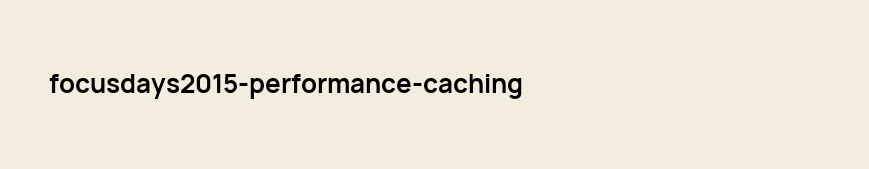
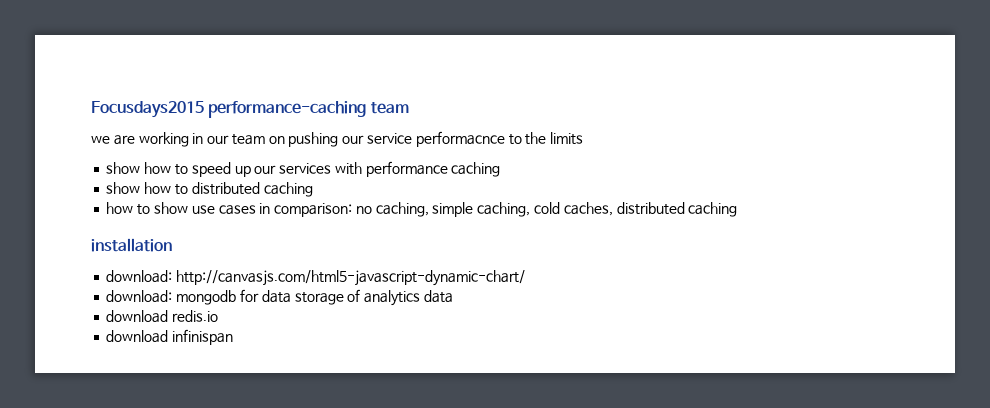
- focusdays2015-performance-caching
+ Focusdays2015 performance-caching team
+ we are working in our team on pushing our service performacnce to the limits
+ show how to speed up our services with performance caching
+ show how to distributed caching
+ how to show use cases in comparison: no caching, simple caching, cold caches, distributed caching
+ installation
+ download: http://canvasjs.com/html5-javascript-dynamic-chart/
+ download: mongodb for data storage of analytics data
+ download redis.io
+ download infinispan

